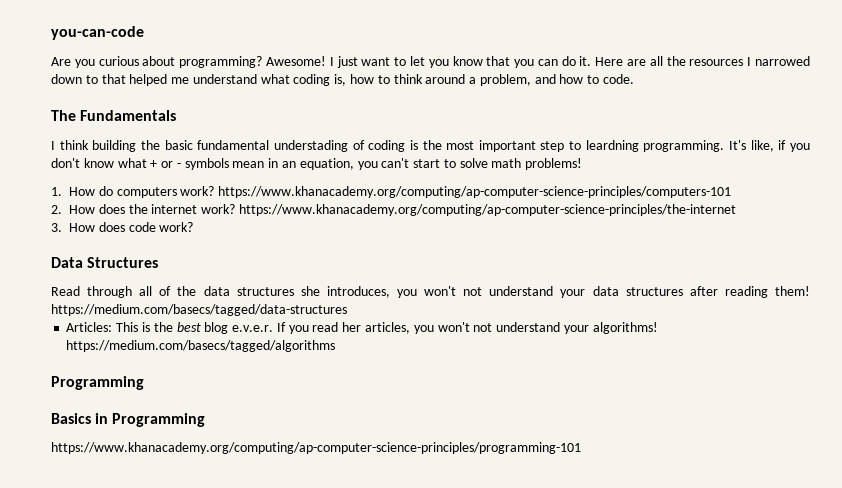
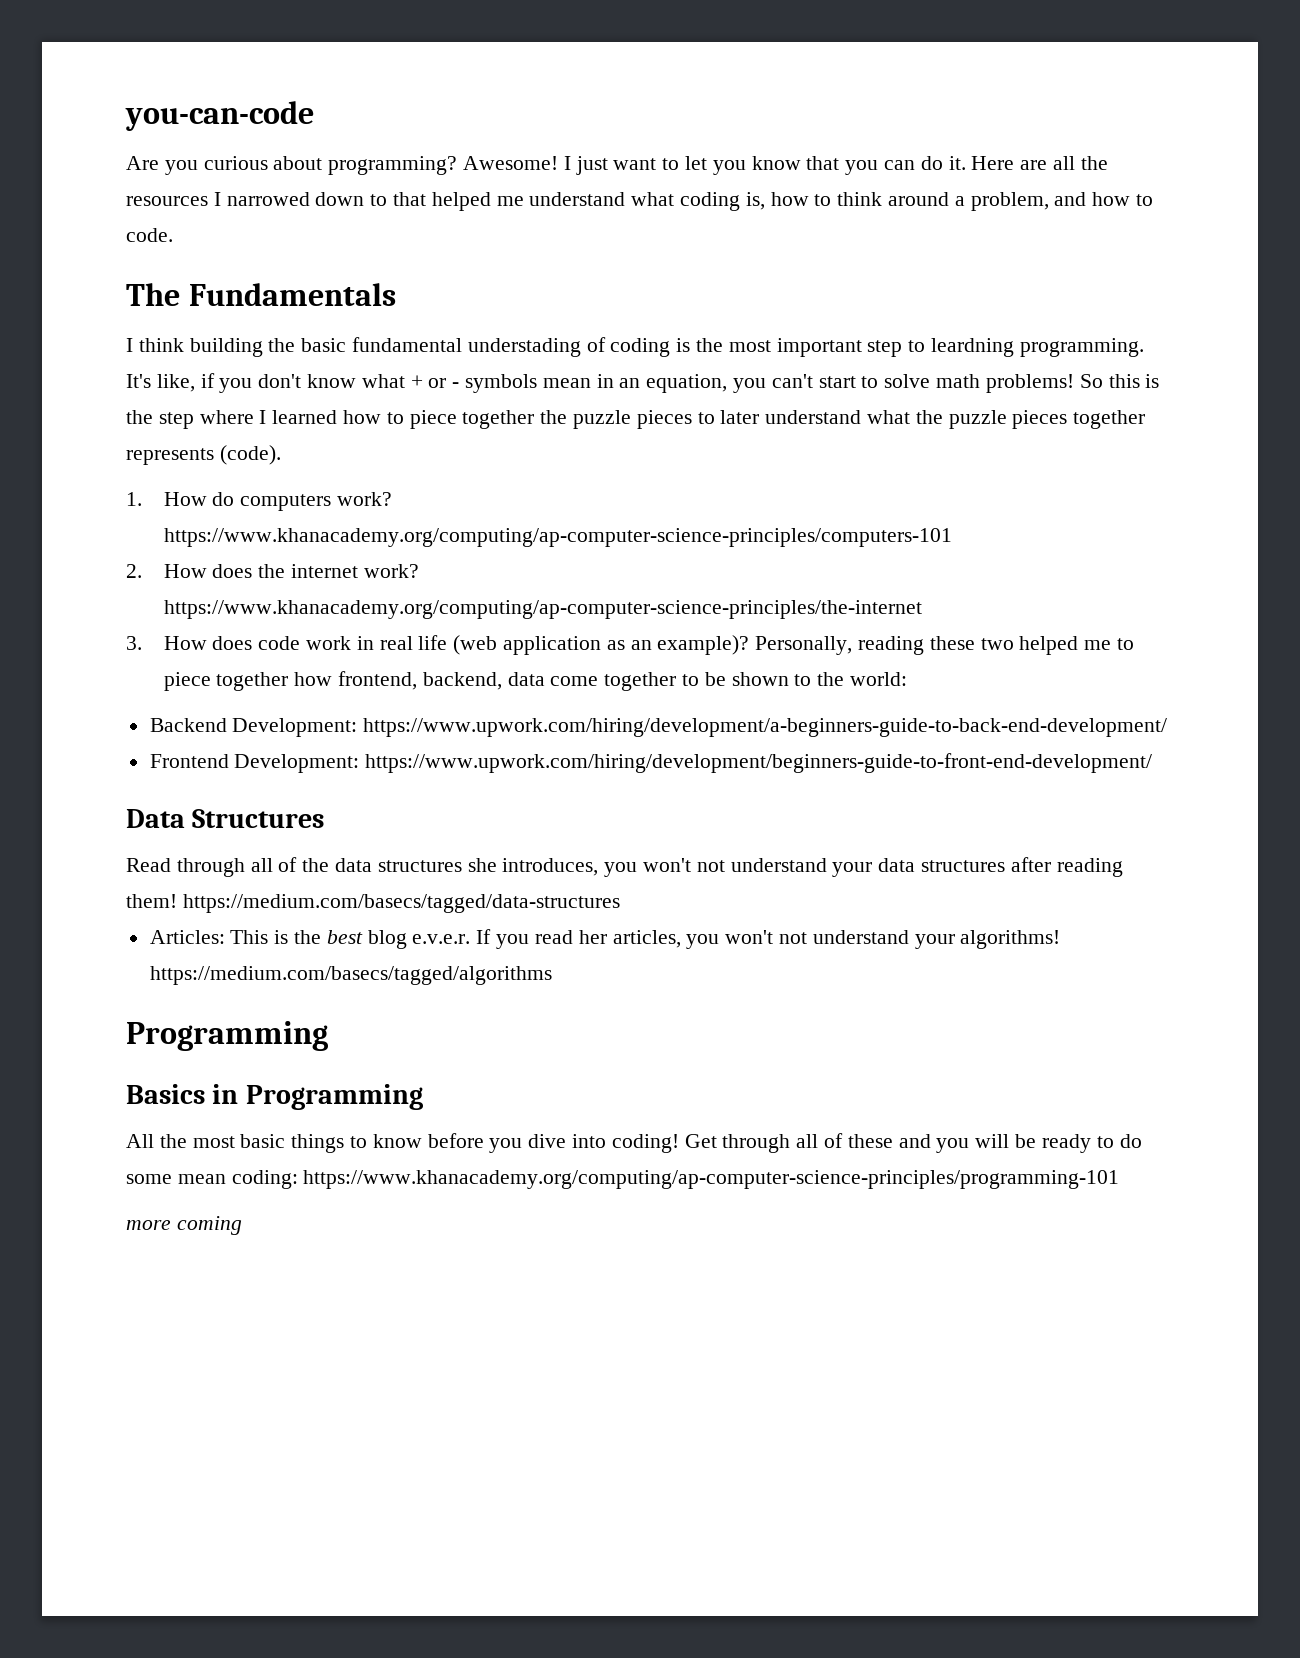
+ So this is the step where I learned how to piece together the puzzle pieces to later understand what the puzzle pieces together represents (code).
- 3. How does code work?
+ 3. How does code work in real life (web application as an example)? Personally, reading these two helped me to piece together how frontend, backend, data come together to be shown to the world:
+ Backend Development: https://www.upwork.com/hiring/development/a-beginners-guide-to-back-end-development/
+ Frontend Development: https://www.upwork.com/hiring/development/beginners-guide-to-front-end-development/
- https://www.khanacademy.org/computing/ap-computer-science-principles/programming-101
+ All the most basic things to know before you dive into coding! Get through all of these and you will be ready to do some mean coding: https://www.khanacademy.org/computing/ap-computer-science-principles/programming-101
+ more coming

